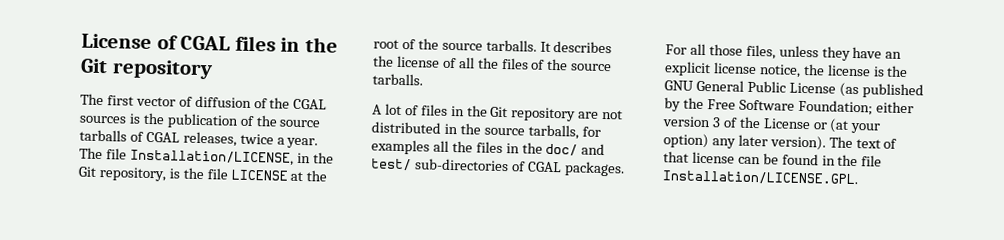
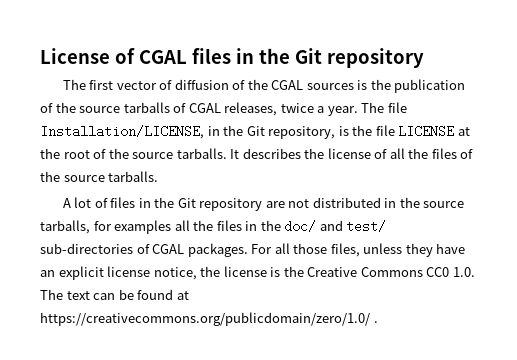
- For all those files, unless they have an explicit license notice, the license is the GNU General Public License (as published by the Free Software Foundation; either version 3 of the License or (at your option) any later version). The text of that license can be found in the file Installation/LICENSE.GPL.
+ For all those files, unless they have an explicit license notice, the license is the Creative Commons CC0 1.0. The text can be found at https://creativecommons.org/publicdomain/zero/1.0/ .

